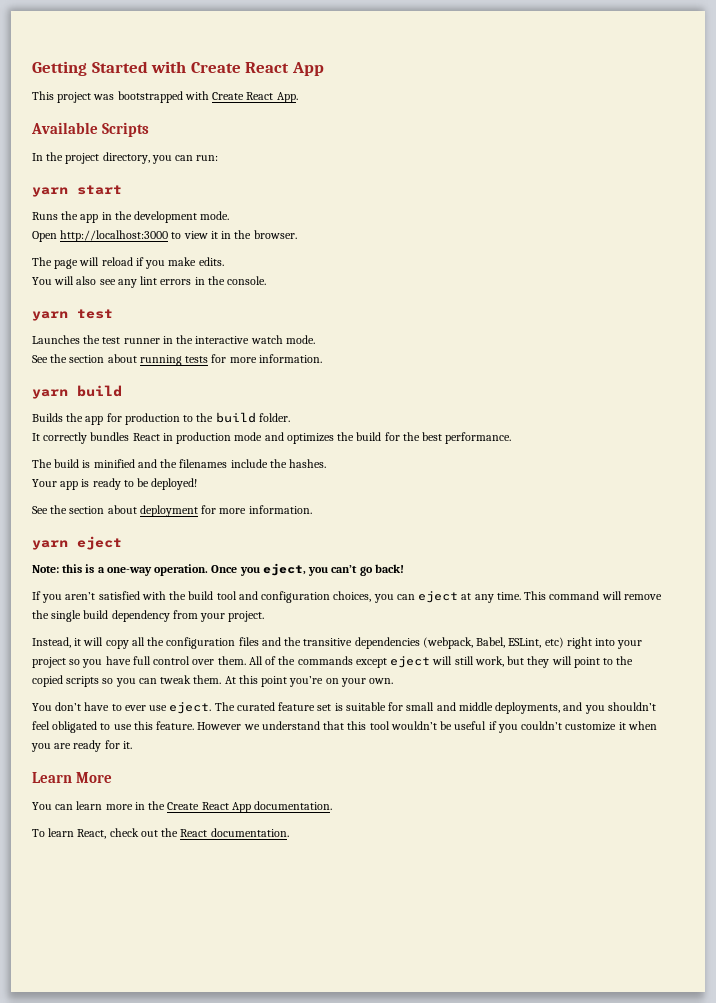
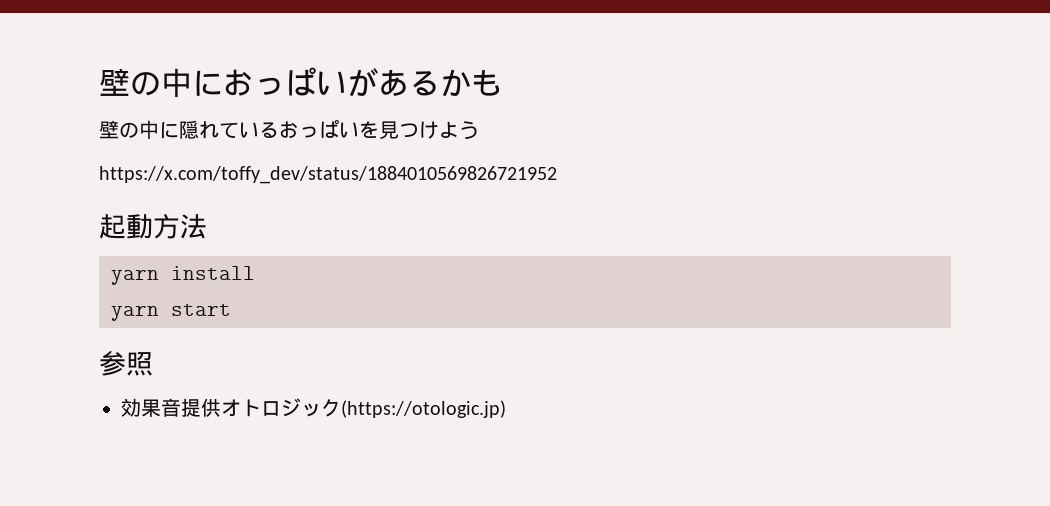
- Getting Started with Create React App
- This project was bootstrapped with Create React App.
- Available Scripts
- In the project directory, you can run:
+ 壁の中におっぱいがあるかも
+ 壁の中に隠れているおっぱいを見つけよう
+ https://x.com/toffy_dev/status/1884010569826721952
+ 起動方法
+ yarn install
  yarn start
- Runs the app in the development mode.
- Open http://localhost:3000 to view it in the browser.
- The page will reload if you make edits.
- You will also see any lint errors in the console.
- yarn test
- Launches the test runner in the interactive watch mode.
- See the section about running tests for more information.
- yarn build
- Builds the app for production to the build folder.
- It correctly bundles React in production mode and optimizes the build for the best performance.
- The build is minified and the filenames include the hashes.
- Your app is ready to be deployed!
- See the section about deployment for more information.
- yarn eject
- Note: this is a one-way operation. Once you eject, you can’t go back!
- If you aren’t satisfied with the build tool and configuration choices, you can eject at any time. This command will remove the single build dependency from your project.
- Instead, it will copy all the configuration files and the transitive dependencies (webpack, Babel, ESLint, etc) right into your project so you have full control over them. All of the commands except eject will still work, but they will point to the copied scripts so you can tweak them. At this point you’re on your own.
- You don’t have to ever use eject. The curated feature set is suitable for small and middle deployments, and you shouldn’t feel obligated to use this feature. However we understand that this tool wouldn’t be useful if you couldn’t customize it when you are ready for it.
- Learn More
- You can learn more in the Create React App documentation.
- To learn React, check out the React documentation.
+ 参照
+ 効果音提供オトロジック(https://otologic.jp)

